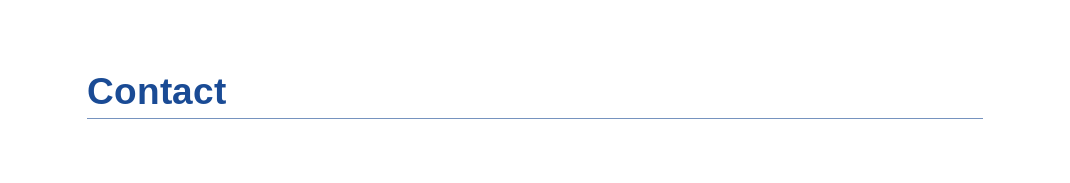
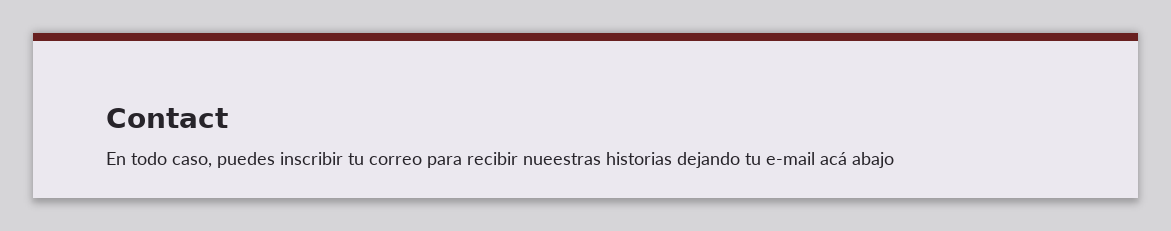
+ En todo caso, puedes inscribir tu correo para recibir nueestras historias dejando tu e-mail acá abajo

